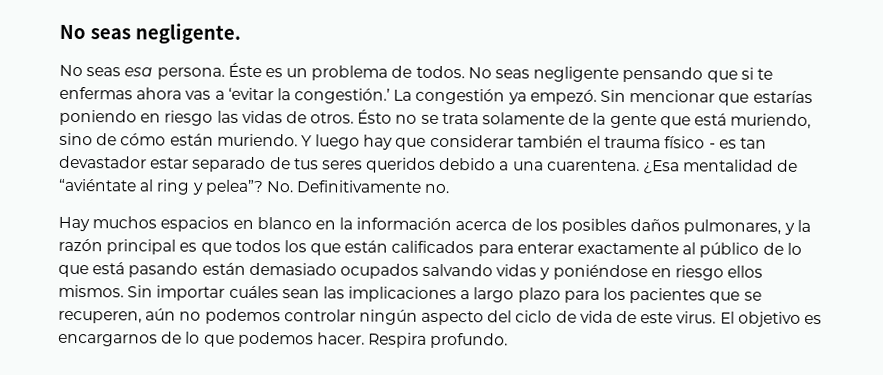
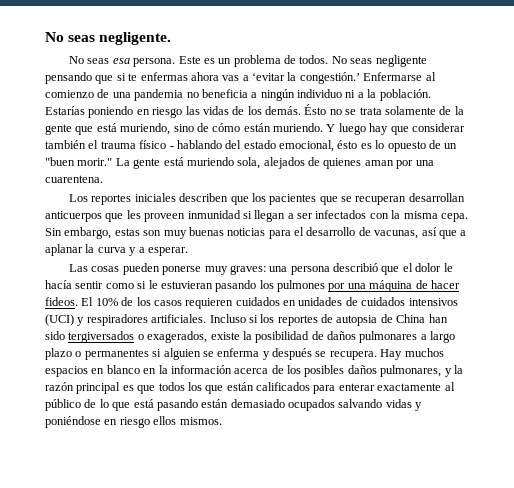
- Éste es un problema de todos.
+ Este es un problema de todos.
- La congestión ya empezó. Sin mencionar que estarías poniendo en riesgo las vidas de otros.
+ Enfermarse al comienzo de una pandemia no beneficia a ningún individuo ni a la población. Estarías poniendo en riesgo las vidas de los demás.
- Y luego hay que considerar también el trauma físico - es tan devastador estar separado de tus seres queridos debido a una cuarentena. ¿Esa mentalidad de “aviéntate al ring y pelea”? No. Definitivamente no.
- Hay muchos espacios en blanco en la información acerca de los posibles daños pulmonares, y la razón principal es que todos los que están calificados para enterar exactamente al público de lo que está pasando están demasiado ocupados salvando vidas y poniéndose en riesgo ellos mismos. Sin importar cuáles sean las implicaciones a largo plazo para los pacientes que se recuperen, aún no podemos controlar ningún aspecto del ciclo de vida de este virus. El objetivo es encargarnos de lo que podemos hacer. Respira profundo.
+ Y luego hay que considerar también el trauma físico - hablando del estado emocional, ésto es lo opuesto de un "buen morir." La gente está muriendo sola, alejados de quienes aman por una cuarentena.
+ Los reportes iniciales describen que los pacientes que se recuperan desarrollan anticuerpos que les proveen inmunidad si llegan a ser infectados con la misma cepa. Sin embargo, estas son muy buenas noticias para el desarrollo de vacunas, así que a aplanar la curva y a esperar.
+ Las cosas pueden ponerse muy graves: una persona describió que el dolor le hacía sentir como si le estuvieran pasando los pulmones por una máquina de hacer fideos. El 10% de los casos requieren cuidados en unidades de cuidados intensivos (UCI) y respiradores artificiales. Incluso si los reportes de autopsia de China han sido tergiversados o exagerados, existe la posibilidad de daños pulmonares a largo plazo o permanentes si alguien se enferma y después se recupera. Hay muchos espacios en blanco en la información acerca de los posibles daños pulmonares, y la razón principal es que todos los que están calificados para enterar exactamente al público de lo que está pasando están demasiado ocupados salvando vidas y poniéndose en riesgo ellos mismos.

